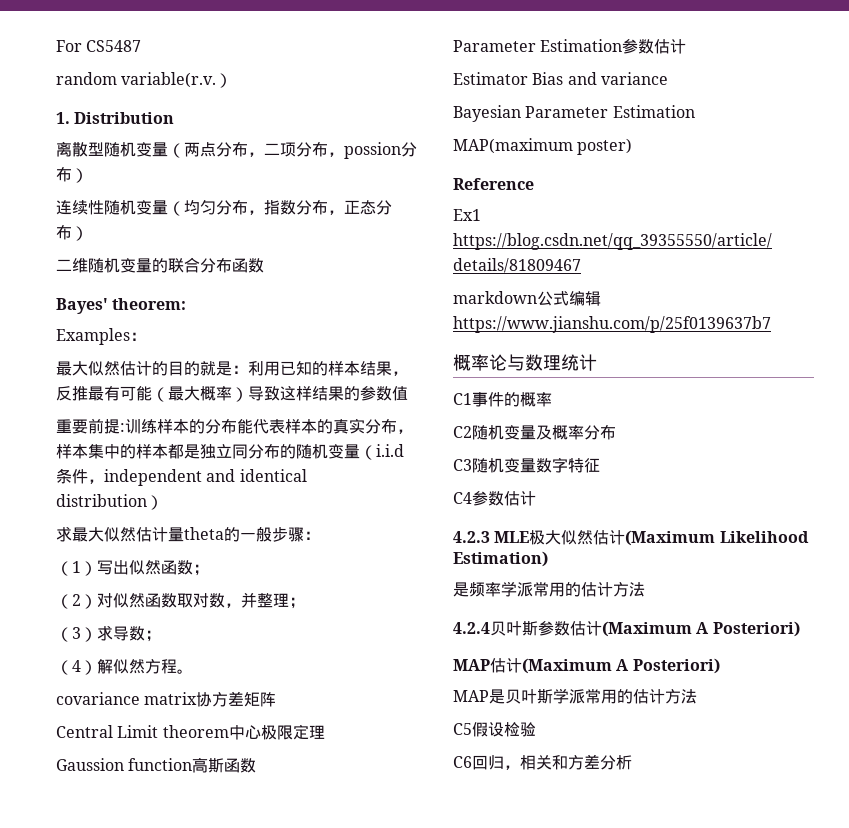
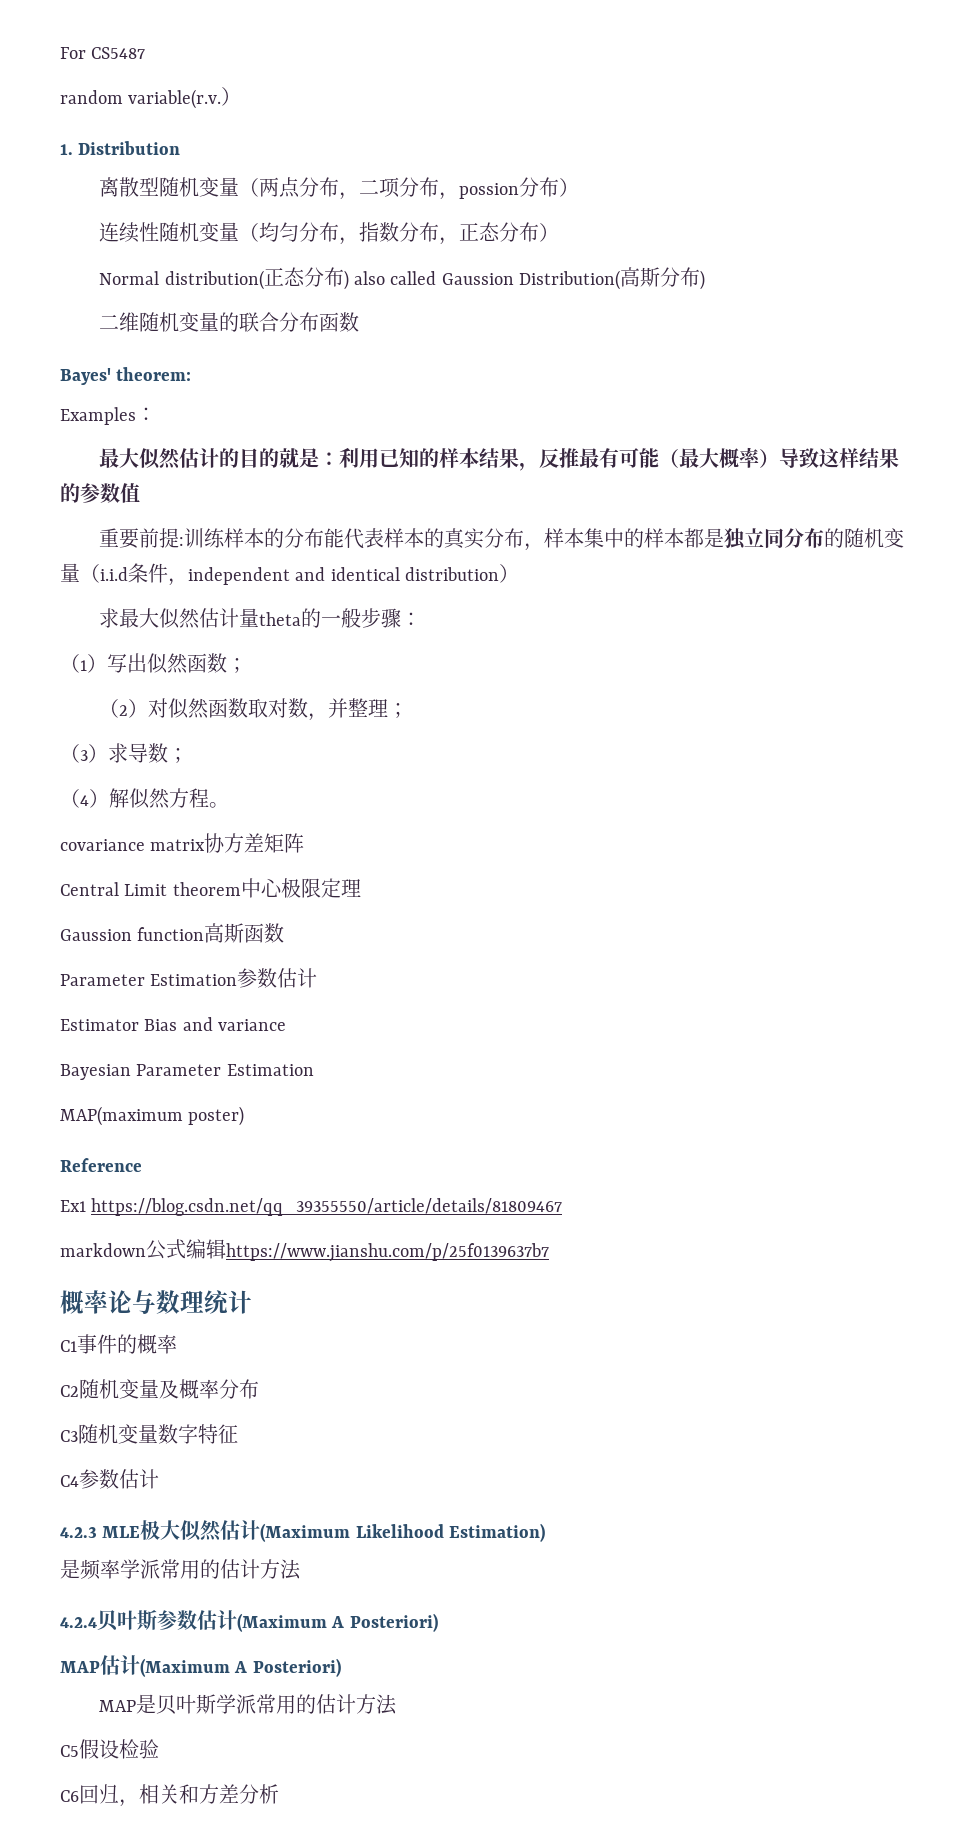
+ Normal distribution(正态分布) also called Gaussion Distribution(高斯分布)

